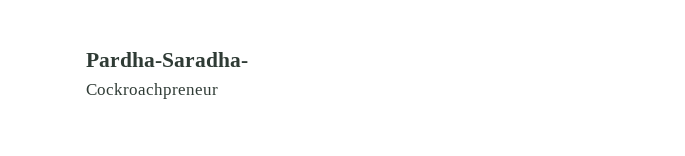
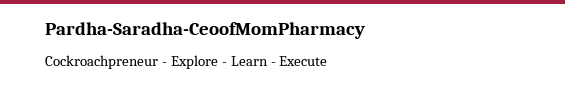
- Pardha-Saradha-
+ Pardha-Saradha-CeoofMomPharmacy
- Cockroachpreneur
+ Cockroachpreneur - Explore - Learn - Execute

